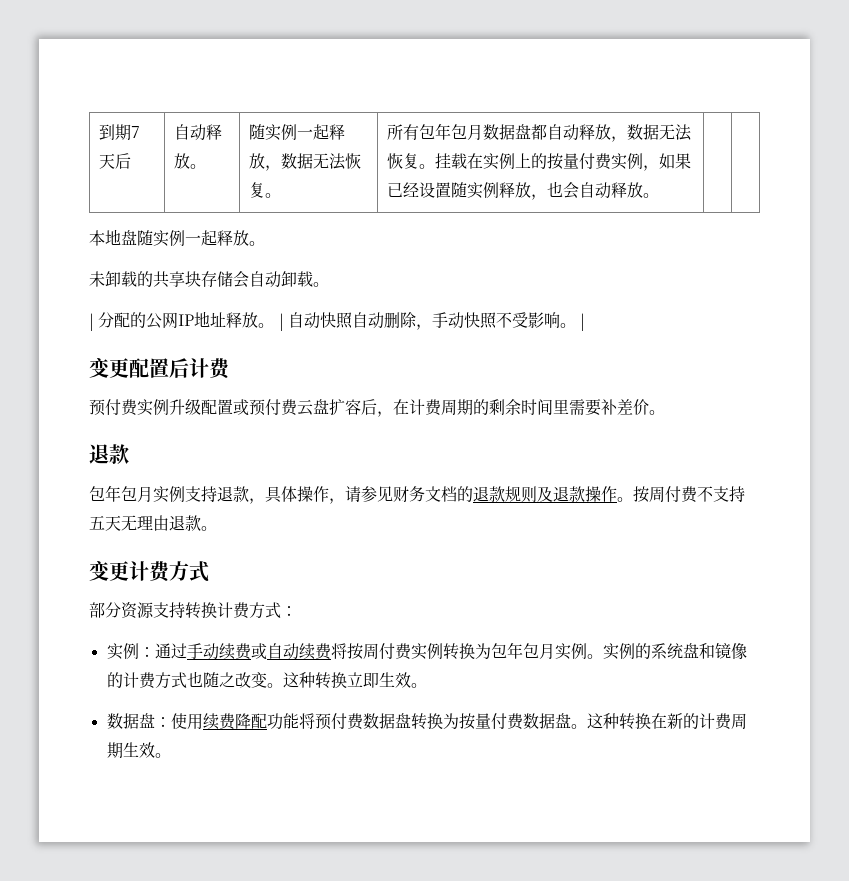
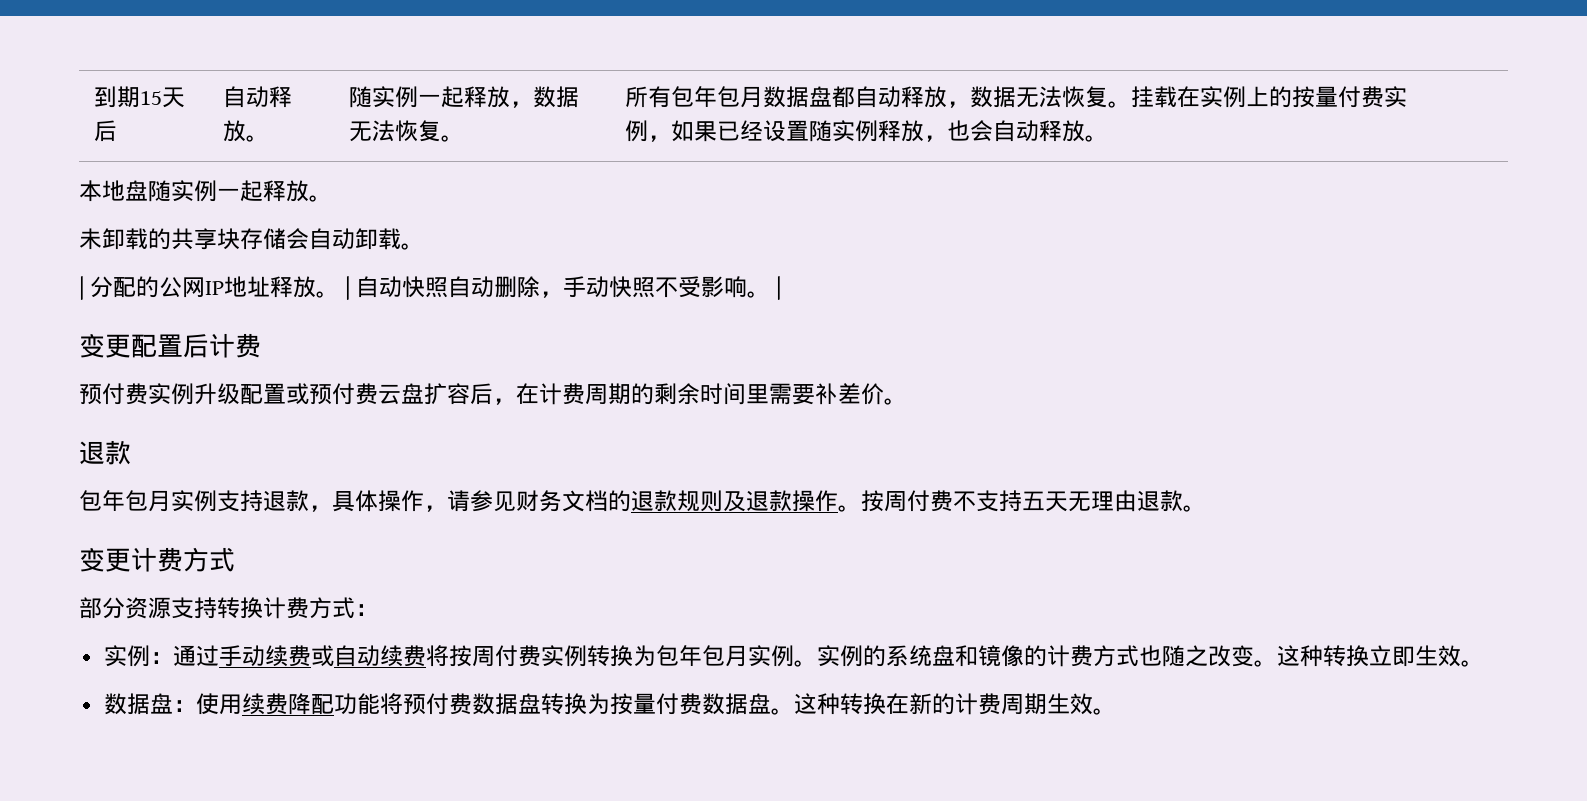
- 到期7天后
+ 到期15天后

